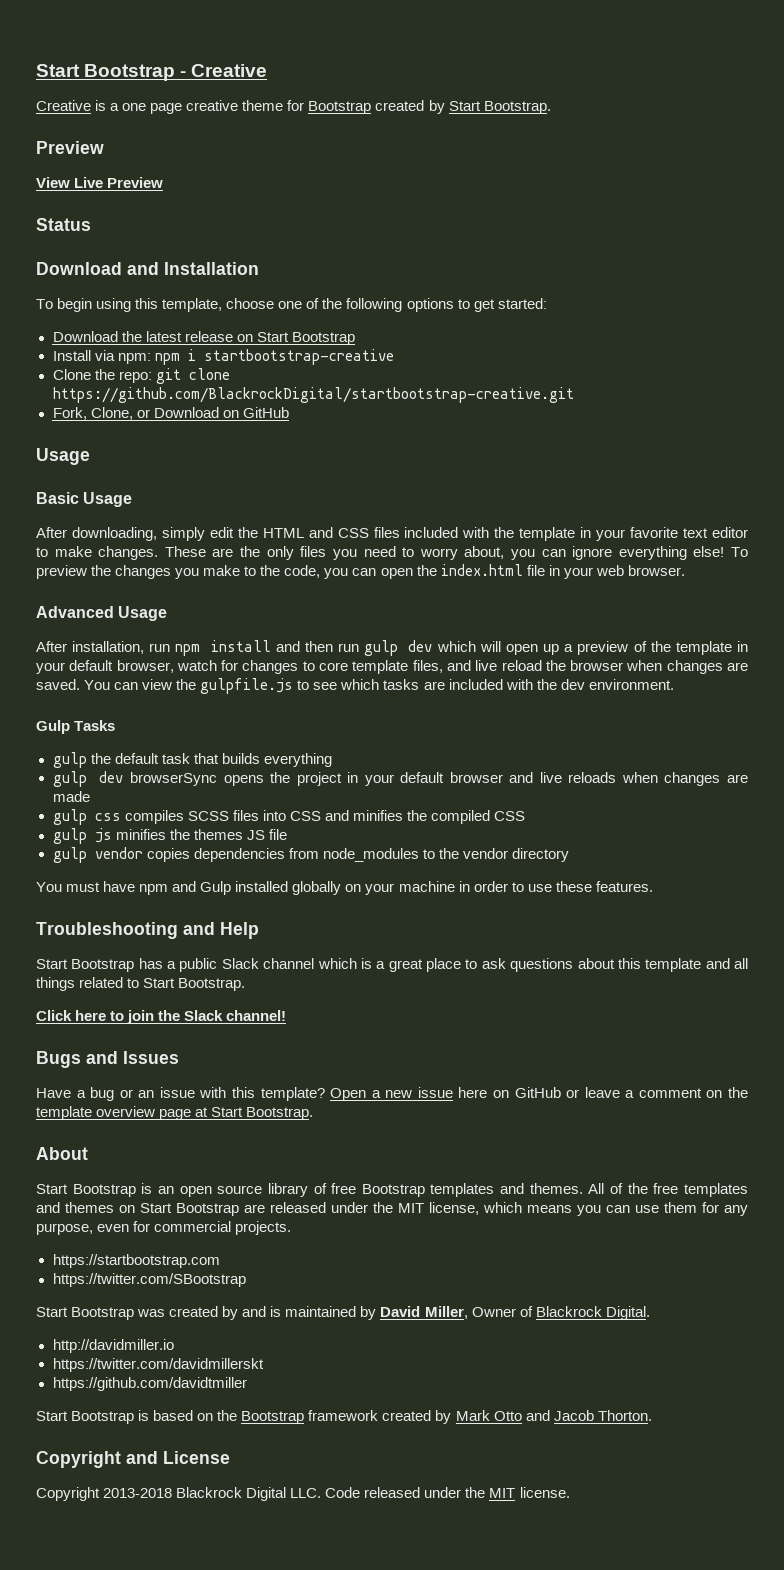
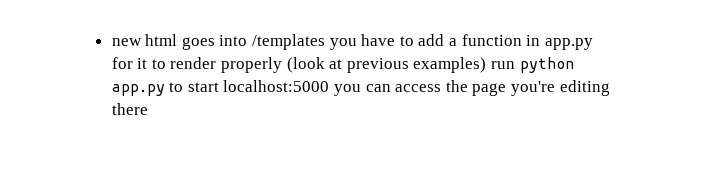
- Start Bootstrap - Creative
- Creative is a one page creative theme for Bootstrap created by Start Bootstrap.
- Preview
- View Live Preview
- Status
- Download and Installation
- To begin using this template, choose one of the following options to get started:
- Download the latest release on Start Bootstrap
- Install via npm: npm i startbootstrap-creative
- Clone the repo: git clone https://github.com/BlackrockDigital/startbootstrap-creative.git
- Fork, Clone, or Download on GitHub
- Usage
- Basic Usage
- After downloading, simply edit the HTML and CSS files included with the template in your favorite text editor to make changes. These are the only files you need to worry about, you can ignore everything else! To preview the changes you make to the code, you can open the index.html file in your web browser.
- Advanced Usage
- After installation, run npm install and then run gulp dev which will open up a preview of the template in your default browser, watch for changes to core template files, and live reload the browser when changes are saved. You can view the gulpfile.js to see which tasks are included with the dev environment.
- Gulp Tasks
- gulp the default task that builds everything
- gulp dev browserSync opens the project in your default browser and live reloads when changes are made
- gulp css compiles SCSS files into CSS and minifies the compiled CSS
- gulp js minifies the themes JS file
- gulp vendor copies dependencies from node_modules to the vendor directory
- You must have npm and Gulp installed globally on your machine in order to use these features.
- Troubleshooting and Help
- Start Bootstrap has a public Slack channel which is a great place to ask questions about this template and all things related to Start Bootstrap.
- Click here to join the Slack channel!
- Bugs and Issues
- Have a bug or an issue with this template? Open a new issue here on GitHub or leave a comment on the template overview page at Start Bootstrap.
- About
- Start Bootstrap is an open source library of free Bootstrap templates and themes. All of the free templates and themes on Start Bootstrap are released under the MIT license, which means you can use them for any purpose, even for commercial projects.
- https://startbootstrap.com
- https://twitter.com/SBootstrap
- Start Bootstrap was created by and is maintained by David Miller, Owner of Blackrock Digital.
- http://davidmiller.io
- https://twitter.com/davidmillerskt
- https://github.com/davidtmiller
- Start Bootstrap is based on the Bootstrap framework created by Mark Otto and Jacob Thorton.
- Copyright and License
- Copyright 2013-2018 Blackrock Digital LLC. Code released under the MIT license.
+ new html goes into /templates you have to add a function in app.py for it to render properly (look at previous examples) run python app.py to start localhost:5000 you can access the page you're editing there

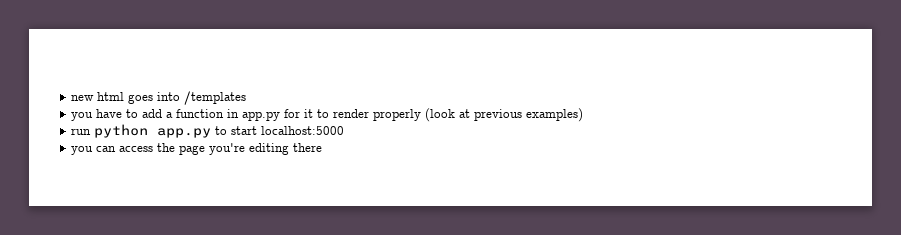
- new html goes into /templates you have to add a function in app.py for it to render properly (look at previous examples) run python app.py to start localhost:5000 you can access the page you're editing there
+ new html goes into /templates
+ you have to add a function in app.py for it to render properly (look at previous examples)
+ run python app.py to start localhost:5000
+ you can access the page you're editing there

